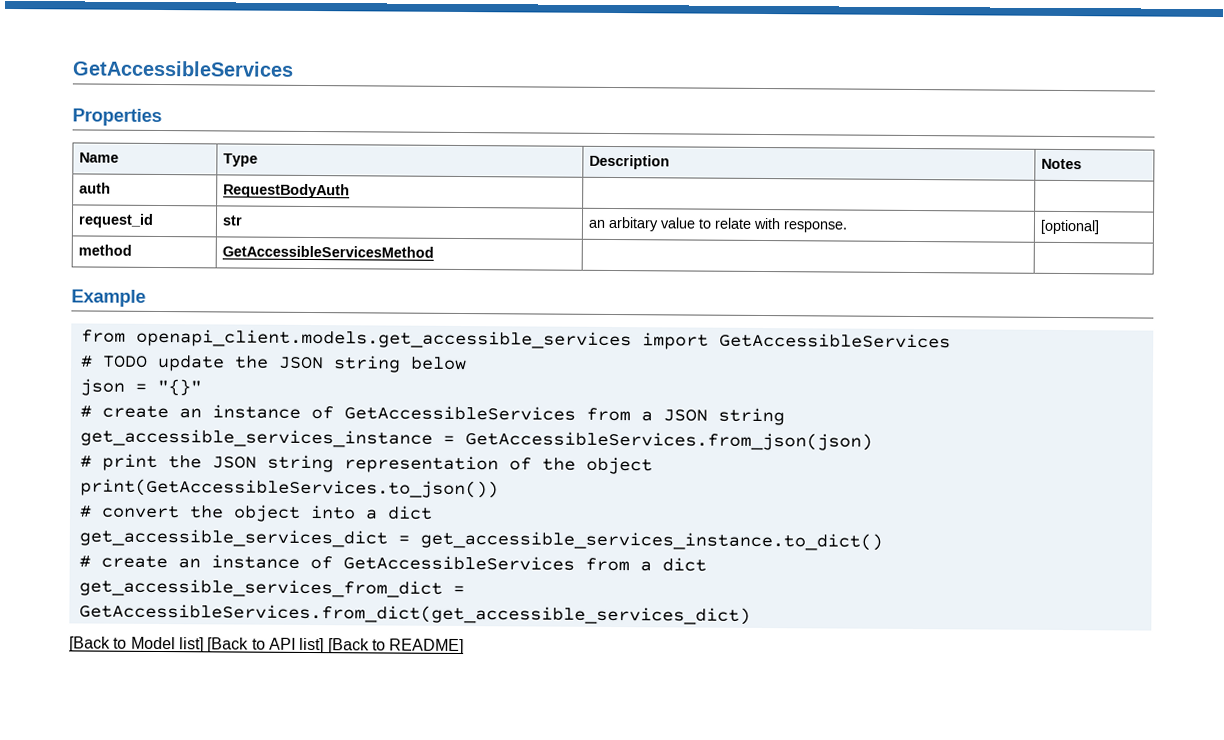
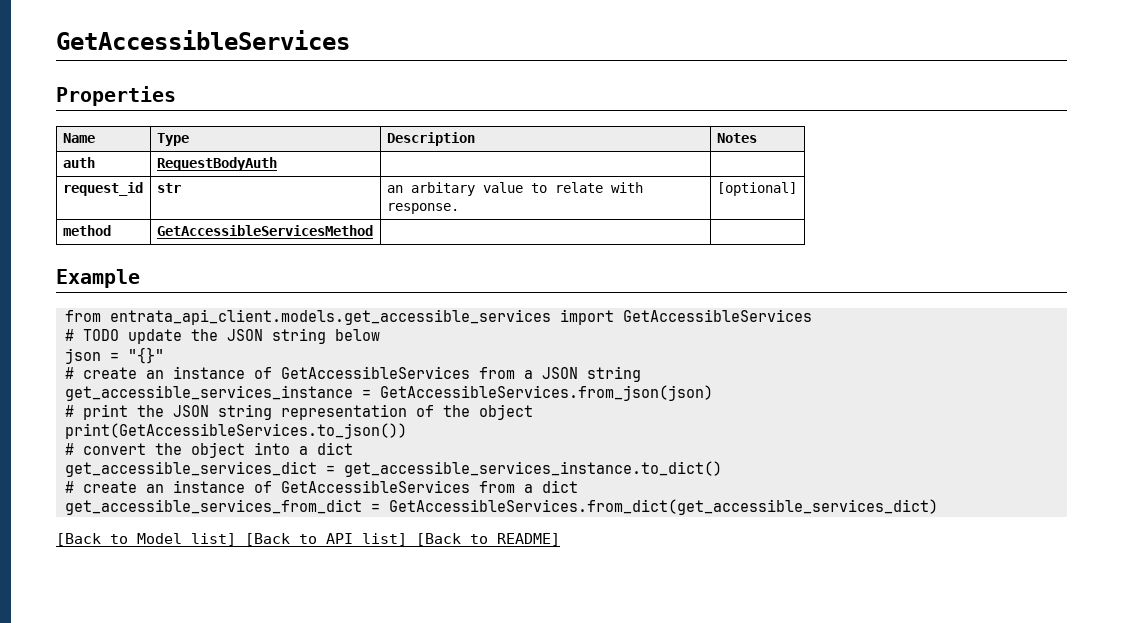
- from openapi_client.models.get_accessible_services import GetAccessibleServices
+ from entrata_api_client.models.get_accessible_services import GetAccessibleServices

